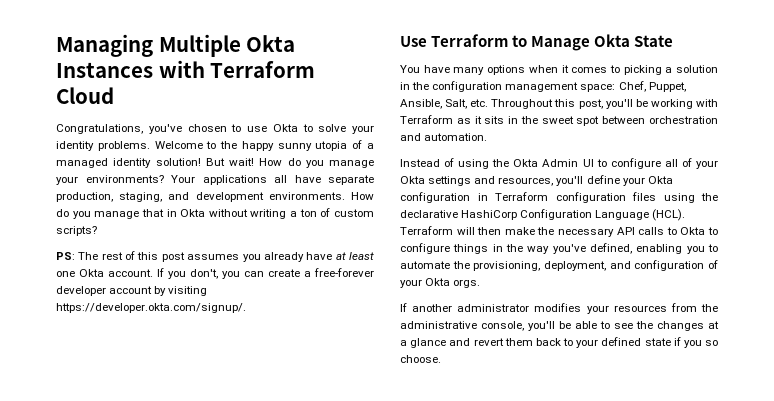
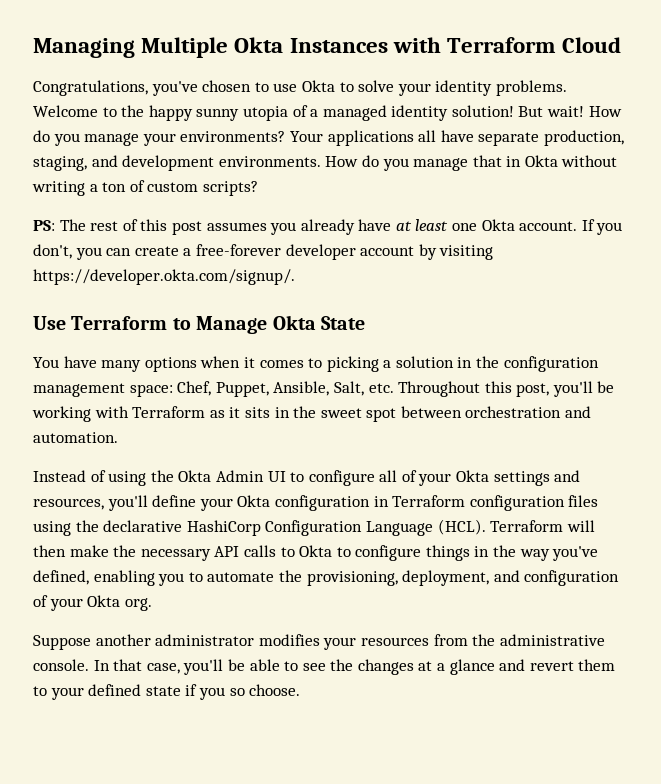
- Terraform will then make the necessary API calls to Okta to configure things in the way you've defined, enabling you to automate the provisioning, deployment, and configuration of your Okta orgs.
- If another administrator modifies your resources from the administrative console, you'll be able to see the changes at a glance and revert them back to your defined state if you so choose.
+ Terraform will then make the necessary API calls to Okta to configure things in the way you've defined, enabling you to automate the provisioning, deployment, and configuration of your Okta org.
+ Suppose another administrator modifies your resources from the administrative console. In that case, you'll be able to see the changes at a glance and revert them to your defined state if you so choose.

